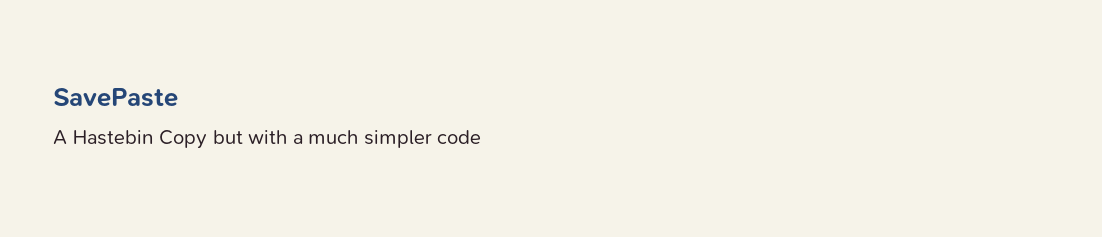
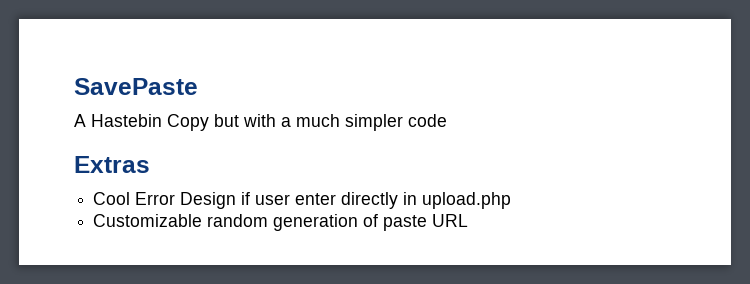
+ Extras
+ Cool Error Design if user enter directly in upload.php
+ Customizable random generation of paste URL

